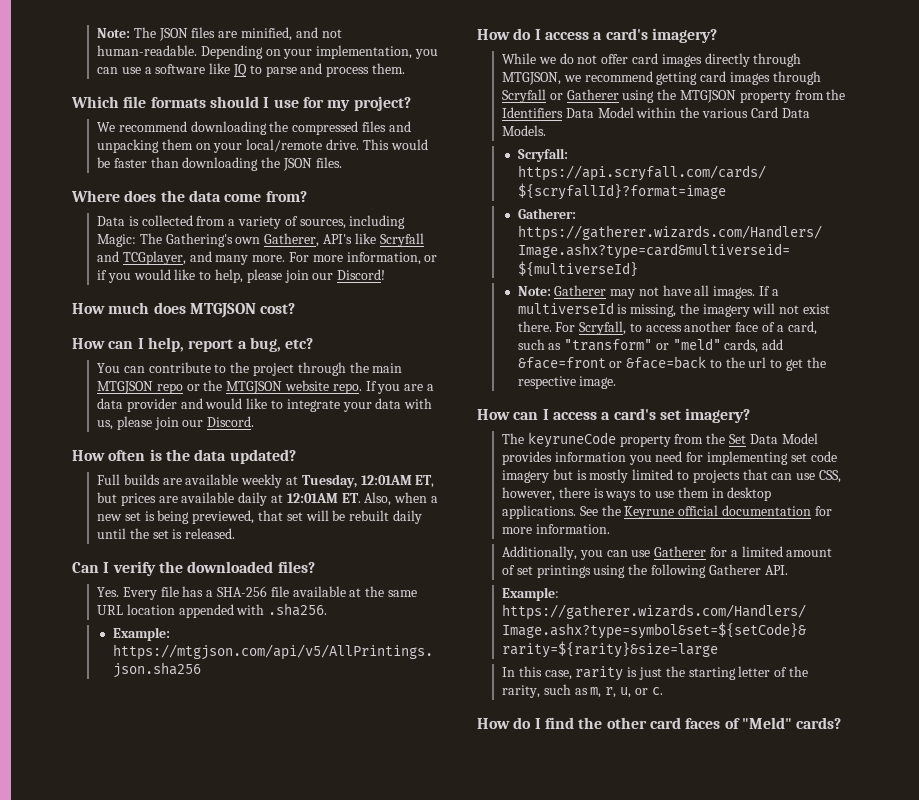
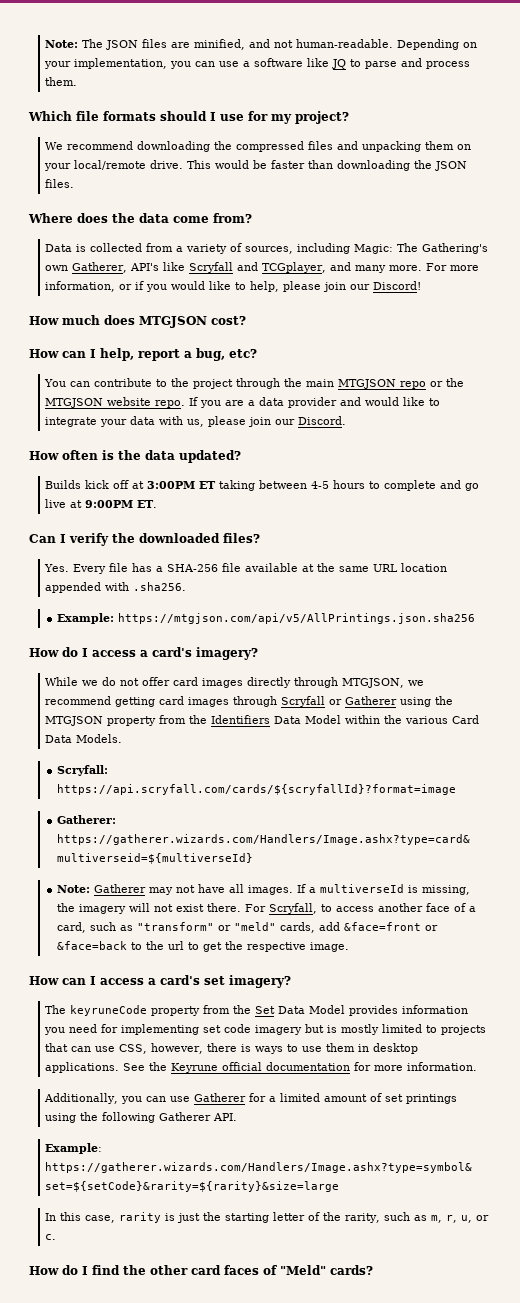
- Full builds are available weekly at Tuesday, 12:01AM ET, but prices are available daily at 12:01AM ET. Also, when a new set is being previewed, that set will be rebuilt daily until the set is released.
+ Builds kick off at 3:00PM ET taking between 4-5 hours to complete and go live at 9:00PM ET.

